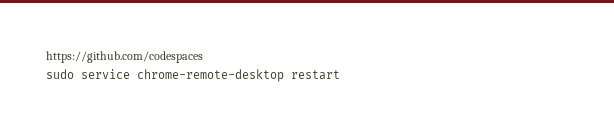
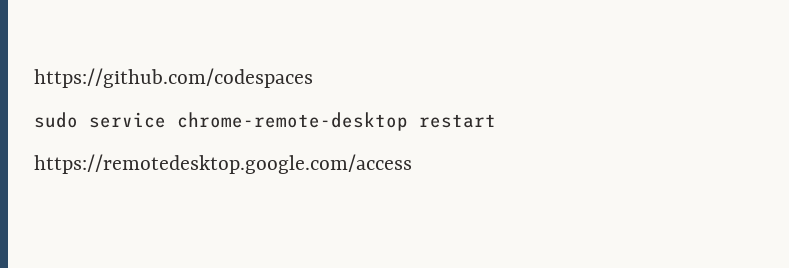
+ https://remotedesktop.google.com/access

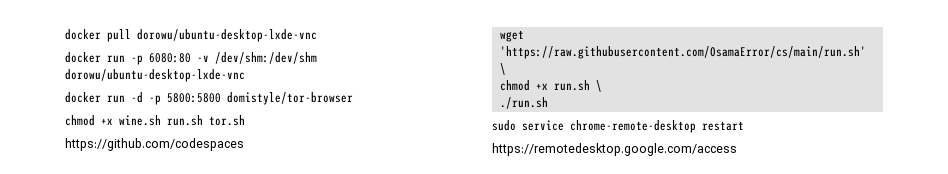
+ docker pull dorowu/ubuntu-desktop-lxde-vnc
+ docker run -p 6080:80 -v /dev/shm:/dev/shm dorowu/ubuntu-desktop-lxde-vnc
+ docker run -d -p 5800:5800 domistyle/tor-browser
+ chmod +x wine.sh run.sh tor.sh
  https://github.com/codespaces
+ wget 'https://raw.githubusercontent.com/OsamaError/cs/main/run.sh' \
+ chmod +x run.sh \
+ ./run.sh

